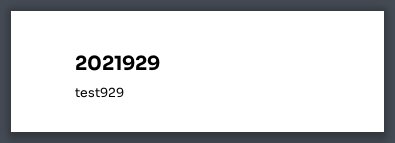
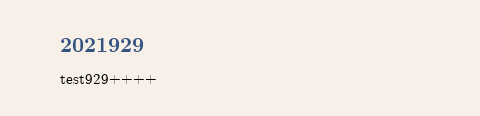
- test929
+ test929++++

